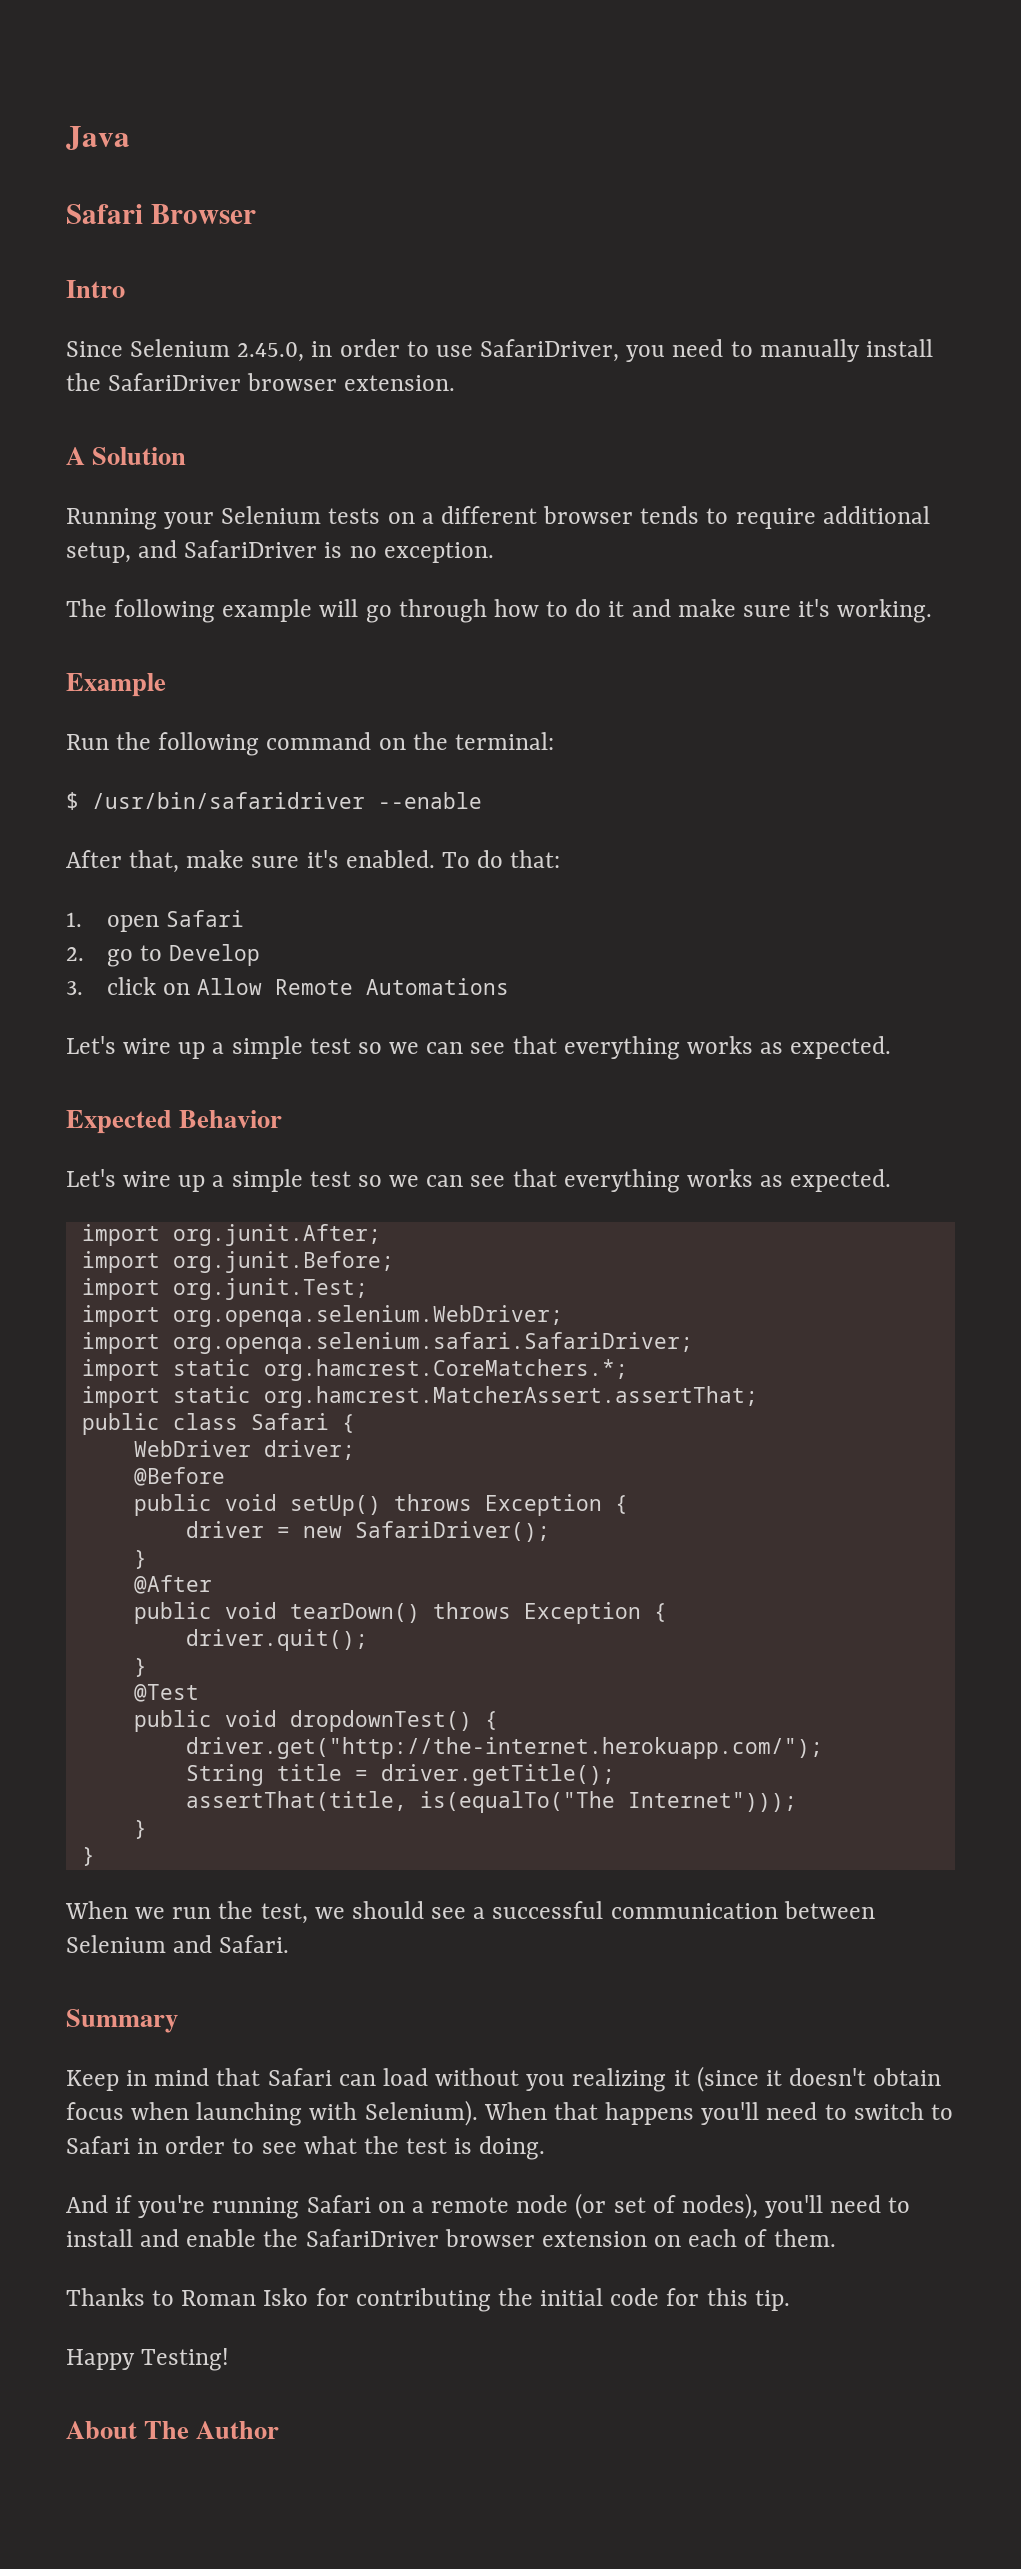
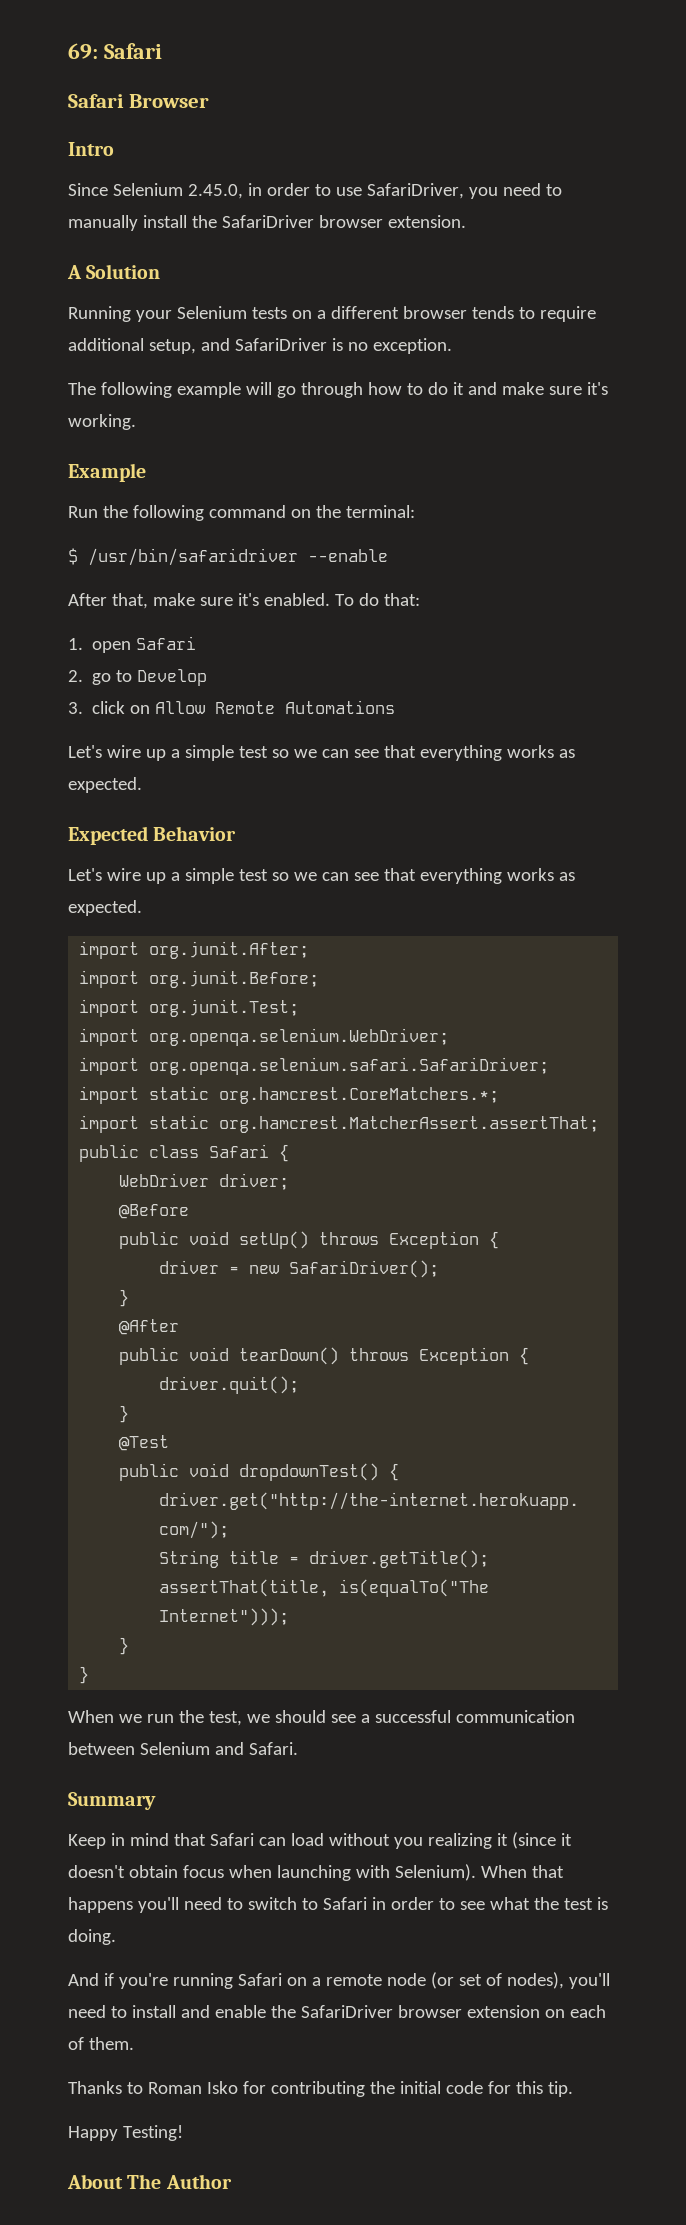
- Java
+ 69: Safari

